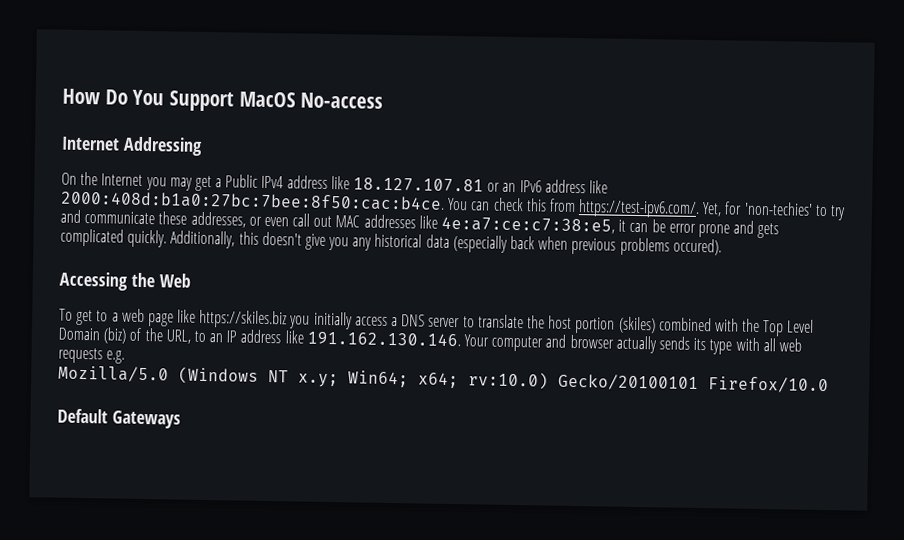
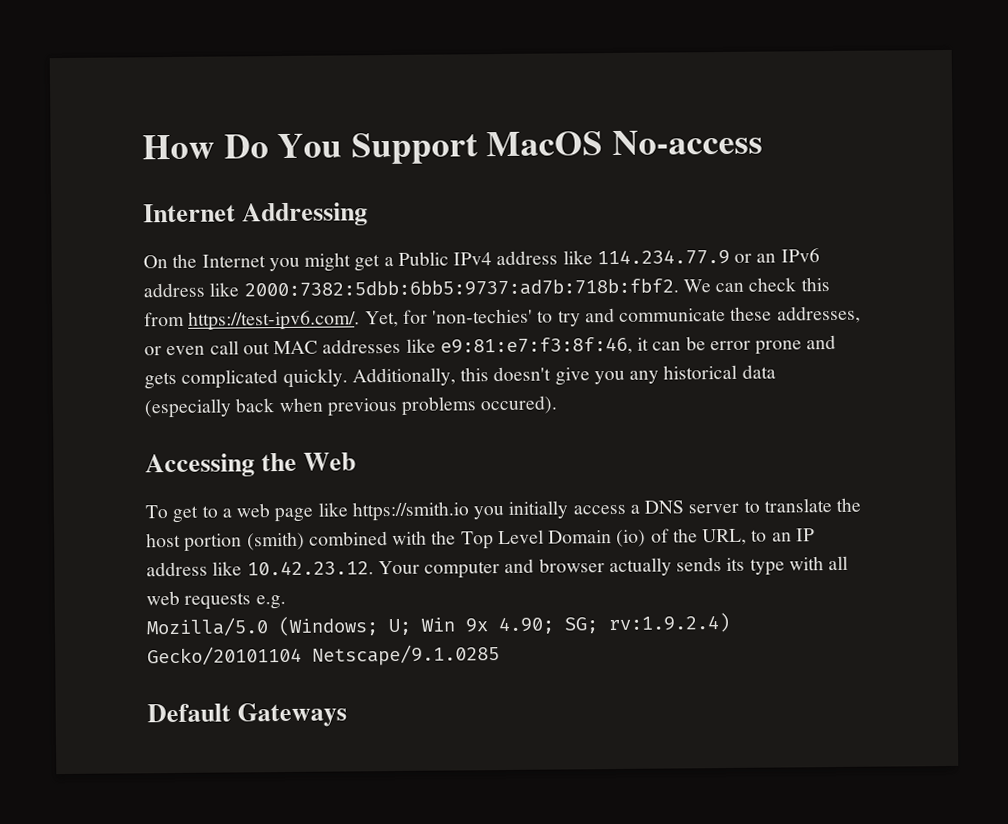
- On the Internet you may get a Public IPv4 address like 18.127.107.81 or an IPv6 address like 2000:408d:b1a0:27bc:7bee:8f50:cac:b4ce. You can check this from https://test-ipv6.com/. Yet, for 'non-techies' to try and communicate these addresses, or even call out MAC addresses like 4e:a7:ce:c7:38:e5, it can be error prone and gets complicated quickly.
+ On the Internet you might get a Public IPv4 address like 114.234.77.9 or an IPv6 address like 2000:7382:5dbb:6bb5:9737:ad7b:718b:fbf2. We can check this from https://test-ipv6.com/. Yet, for 'non-techies' to try and communicate these addresses, or even call out MAC addresses like e9:81:e7:f3:8f:46, it can be error prone and gets complicated quickly.
- To get to a web page like https://skiles.biz you initially access a DNS server to translate the host portion (skiles) combined with the Top Level Domain (biz) of the URL, to an IP address like 191.162.130.146. Your computer and browser actually sends its type with all web requests e.g.
+ To get to a web page like https://smith.io you initially access a DNS server to translate the host portion (smith) combined with the Top Level Domain (io) of the URL, to an IP address like 10.42.23.12. Your computer and browser actually sends its type with all web requests e.g.
- Mozilla/5.0 (Windows NT x.y; Win64; x64; rv:10.0) Gecko/20100101 Firefox/10.0
+ Mozilla/5.0 (Windows; U; Win 9x 4.90; SG; rv:1.9.2.4) Gecko/20101104 Netscape/9.1.0285

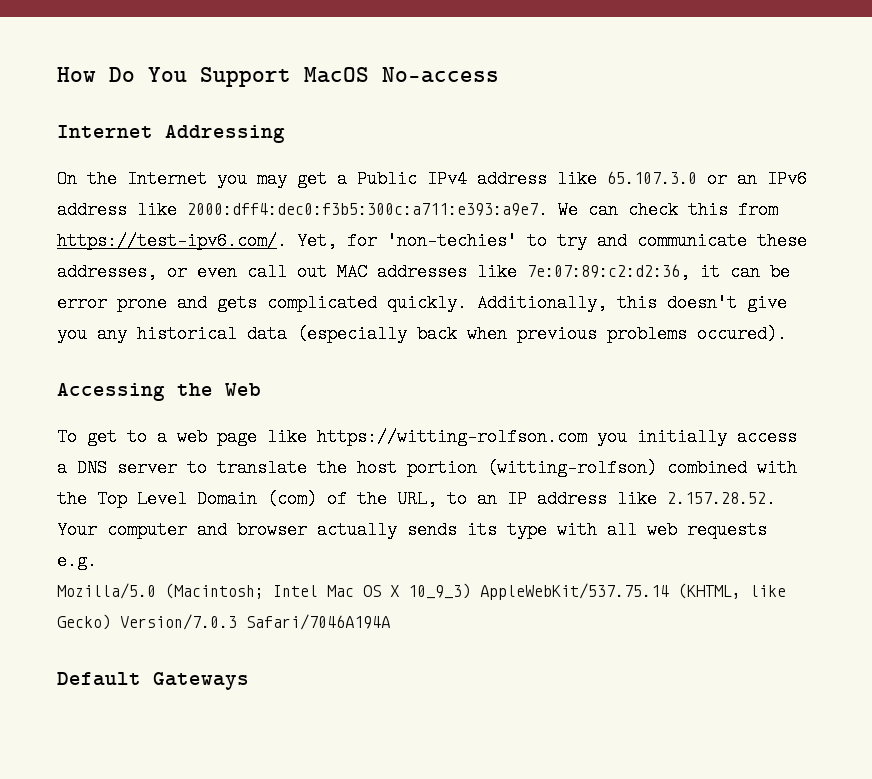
- On the Internet you might get a Public IPv4 address like 114.234.77.9 or an IPv6 address like 2000:7382:5dbb:6bb5:9737:ad7b:718b:fbf2.
+ On the Internet you may get a Public IPv4 address like 65.107.3.0 or an IPv6 address like 2000:dff4:dec0:f3b5:300c:a711:e393:a9e7.
- We can check this from https://test-ipv6.com/. Yet, for 'non-techies' to try and communicate these addresses, or even call out MAC addresses like e9:81:e7:f3:8f:46, it can be error prone and gets complicated quickly.
+ We can check this from https://test-ipv6.com/. Yet, for 'non-techies' to try and communicate these addresses, or even call out MAC addresses like 7e:07:89:c2:d2:36, it can be error prone and gets complicated quickly.
- To get to a web page like https://smith.io you initially access a DNS server to translate the host portion (smith) combined with the Top Level Domain (io) of the URL, to an IP address like 10.42.23.12. Your computer and browser actually sends its type with all web requests e.g.
+ To get to a web page like https://witting-rolfson.com you initially access a DNS server to translate the host portion (witting-rolfson) combined with the Top Level Domain (com) of the URL, to an IP address like 2.157.28.52. Your computer and browser actually sends its type with all web requests e.g.
- Mozilla/5.0 (Windows; U; Win 9x 4.90; SG; rv:1.9.2.4) Gecko/20101104 Netscape/9.1.0285
+ Mozilla/5.0 (Macintosh; Intel Mac OS X 10_9_3) AppleWebKit/537.75.14 (KHTML, like Gecko) Version/7.0.3 Safari/7046A194A

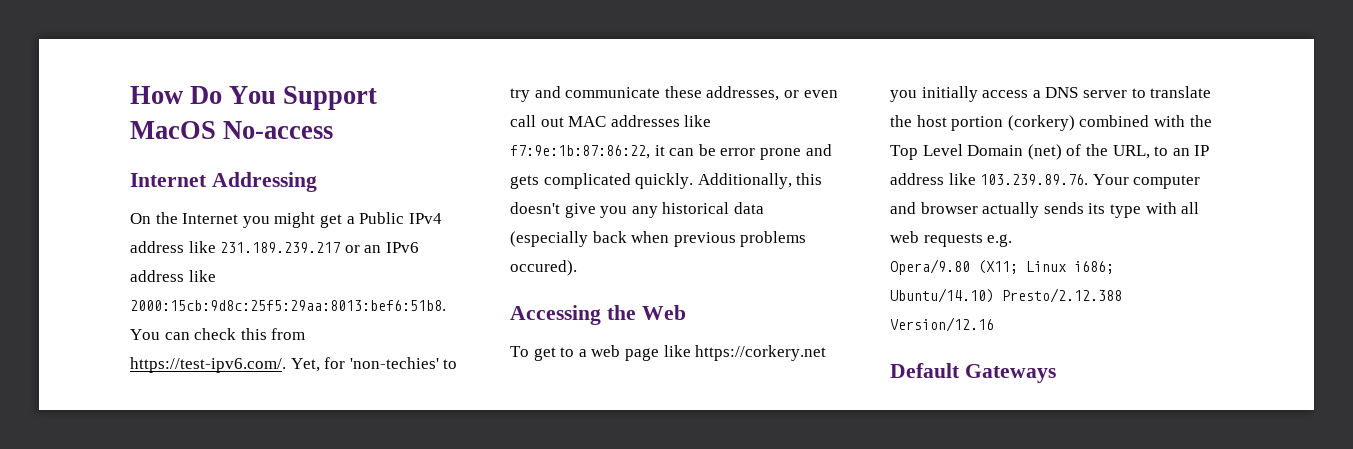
- On the Internet you may get a Public IPv4 address like 65.107.3.0 or an IPv6 address like 2000:dff4:dec0:f3b5:300c:a711:e393:a9e7. We can check this from https://test-ipv6.com/. Yet, for 'non-techies' to try and communicate these addresses, or even call out MAC addresses like 7e:07:89:c2:d2:36, it can be error prone and gets complicated quickly.
+ On the Internet you might get a Public IPv4 address like 231.189.239.217 or an IPv6 address like 2000:15cb:9d8c:25f5:29aa:8013:bef6:51b8. You can check this from https://test-ipv6.com/. Yet, for 'non-techies' to try and communicate these addresses, or even call out MAC addresses like f7:9e:1b:87:86:22, it can be error prone and gets complicated quickly.
- To get to a web page like https://witting-rolfson.com you initially access a DNS server to translate the host portion (witting-rolfson) combined with the Top Level Domain (com) of the URL, to an IP address like 2.157.28.52. Your computer and browser actually sends its type with all web requests e.g.
+ To get to a web page like https://corkery.net you initially access a DNS server to translate the host portion (corkery) combined with the Top Level Domain (net) of the URL, to an IP address like 103.239.89.76. Your computer and browser actually sends its type with all web requests e.g.
- Mozilla/5.0 (Macintosh; Intel Mac OS X 10_9_3) AppleWebKit/537.75.14 (KHTML, like Gecko) Version/7.0.3 Safari/7046A194A
+ Opera/9.80 (X11; Linux i686; Ubuntu/14.10) Presto/2.12.388 Version/12.16

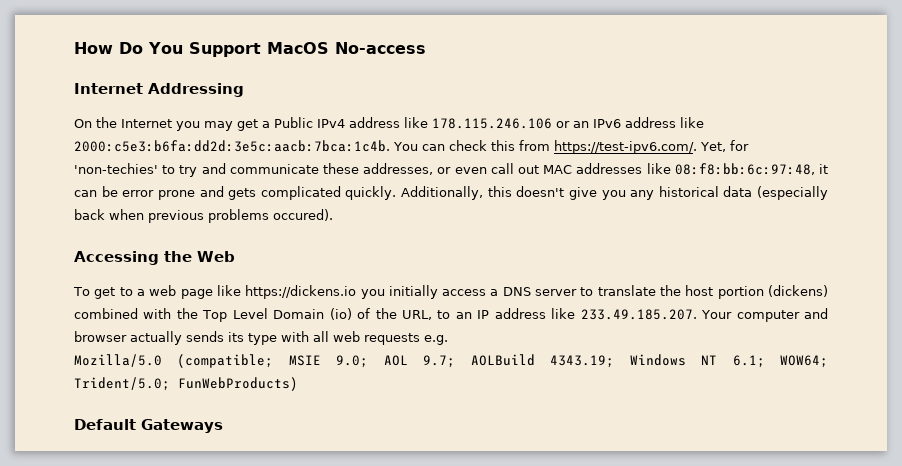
- On the Internet you might get a Public IPv4 address like 231.189.239.217 or an IPv6 address like 2000:15cb:9d8c:25f5:29aa:8013:bef6:51b8.
+ On the Internet you may get a Public IPv4 address like 178.115.246.106 or an IPv6 address like 2000:c5e3:b6fa:dd2d:3e5c:aacb:7bca:1c4b.
- You can check this from https://test-ipv6.com/. Yet, for 'non-techies' to try and communicate these addresses, or even call out MAC addresses like f7:9e:1b:87:86:22, it can be error prone and gets complicated quickly.
+ You can check this from https://test-ipv6.com/. Yet, for 'non-techies' to try and communicate these addresses, or even call out MAC addresses like 08:f8:bb:6c:97:48, it can be error prone and gets complicated quickly.
- To get to a web page like https://corkery.net you initially access a DNS server to translate the host portion (corkery) combined with the Top Level Domain (net) of the URL, to an IP address like 103.239.89.76. Your computer and browser actually sends its type with all web requests e.g.
+ To get to a web page like https://dickens.io you initially access a DNS server to translate the host portion (dickens) combined with the Top Level Domain (io) of the URL, to an IP address like 233.49.185.207. Your computer and browser actually sends its type with all web requests e.g.
- Opera/9.80 (X11; Linux i686; Ubuntu/14.10) Presto/2.12.388 Version/12.16
+ Mozilla/5.0 (compatible; MSIE 9.0; AOL 9.7; AOLBuild 4343.19; Windows NT 6.1; WOW64; Trident/5.0; FunWebProducts)

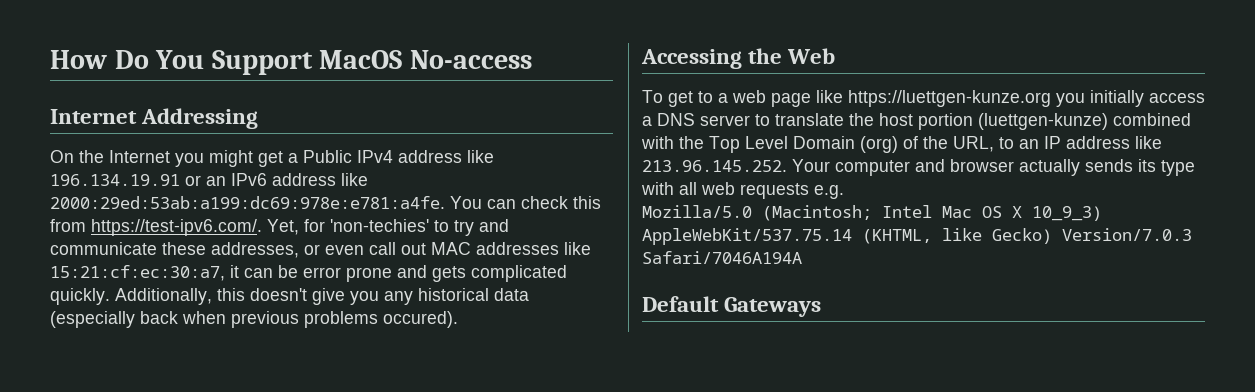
- On the Internet you may get a Public IPv4 address like 178.115.246.106 or an IPv6 address like 2000:c5e3:b6fa:dd2d:3e5c:aacb:7bca:1c4b.
+ On the Internet you might get a Public IPv4 address like 196.134.19.91 or an IPv6 address like 2000:29ed:53ab:a199:dc69:978e:e781:a4fe.
- You can check this from https://test-ipv6.com/. Yet, for 'non-techies' to try and communicate these addresses, or even call out MAC addresses like 08:f8:bb:6c:97:48, it can be error prone and gets complicated quickly.
+ You can check this from https://test-ipv6.com/. Yet, for 'non-techies' to try and communicate these addresses, or even call out MAC addresses like 15:21:cf:ec:30:a7, it can be error prone and gets complicated quickly.
- To get to a web page like https://dickens.io you initially access a DNS server to translate the host portion (dickens) combined with the Top Level Domain (io) of the URL, to an IP address like 233.49.185.207. Your computer and browser actually sends its type with all web requests e.g.
+ To get to a web page like https://luettgen-kunze.org you initially access a DNS server to translate the host portion (luettgen-kunze) combined with the Top Level Domain (org) of the URL, to an IP address like 213.96.145.252. Your computer and browser actually sends its type with all web requests e.g.
- Mozilla/5.0 (compatible; MSIE 9.0; AOL 9.7; AOLBuild 4343.19; Windows NT 6.1; WOW64; Trident/5.0; FunWebProducts)
+ Mozilla/5.0 (Macintosh; Intel Mac OS X 10_9_3) AppleWebKit/537.75.14 (KHTML, like Gecko) Version/7.0.3 Safari/7046A194A

